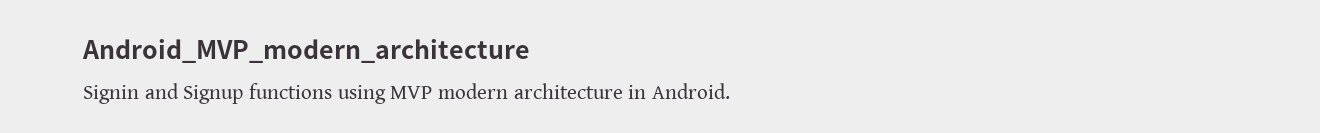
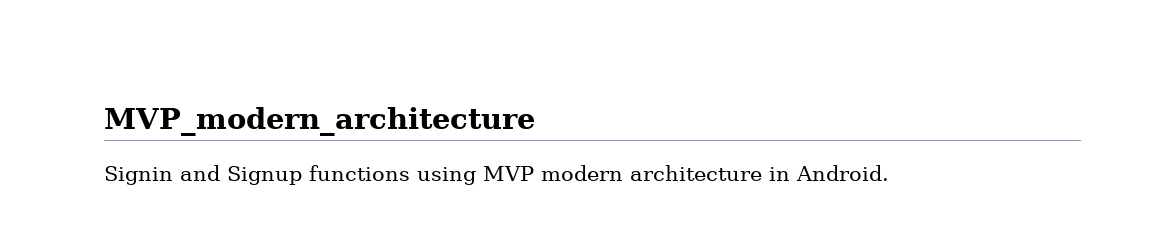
- Android_MVP_modern_architecture
+ MVP_modern_architecture

